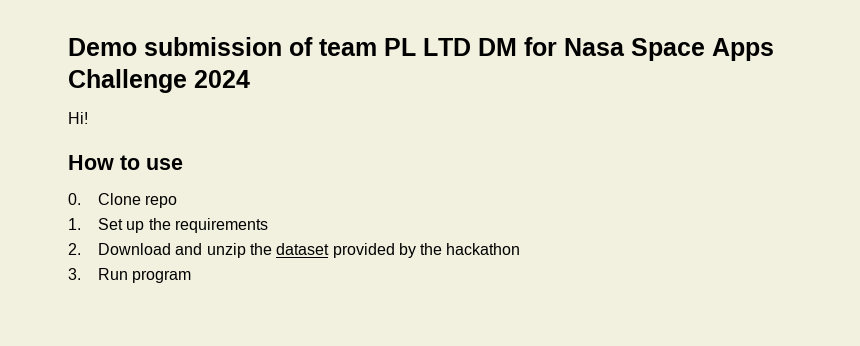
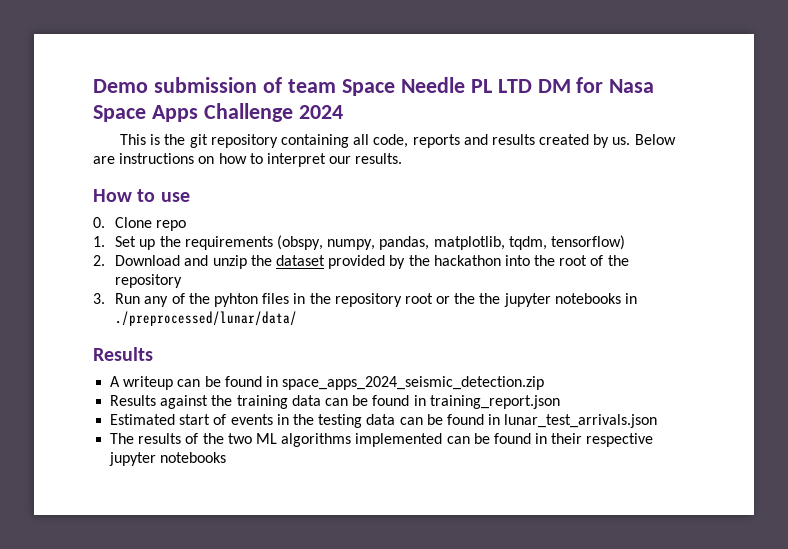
- Demo submission of team PL LTD DM for Nasa Space Apps Challenge 2024
+ Demo submission of team Space Needle PL LTD DM for Nasa Space Apps Challenge 2024
- Hi!
+ This is the git repository containing all code, reports and results created by us. Below are instructions on how to interpret our results.
- 1. Set up the requirements
+ 1. Set up the requirements (obspy, numpy, pandas, matplotlib, tqdm, tensorflow)
- 2. Download and unzip the dataset provided by the hackathon
- 3. Run program
+ 2. Download and unzip the dataset provided by the hackathon into the root of the repository
+ 3. Run any of the pyhton files in the repository root or the the jupyter notebooks in ./preprocessed/lunar/data/
+ Results
+ A writeup can be found in space_apps_2024_seismic_detection.zip
+ Results against the training data can be found in training_report.json
+ Estimated start of events in the testing data can be found in lunar_test_arrivals.json
+ The results of the two ML algorithms implemented can be found in their respective jupyter notebooks

